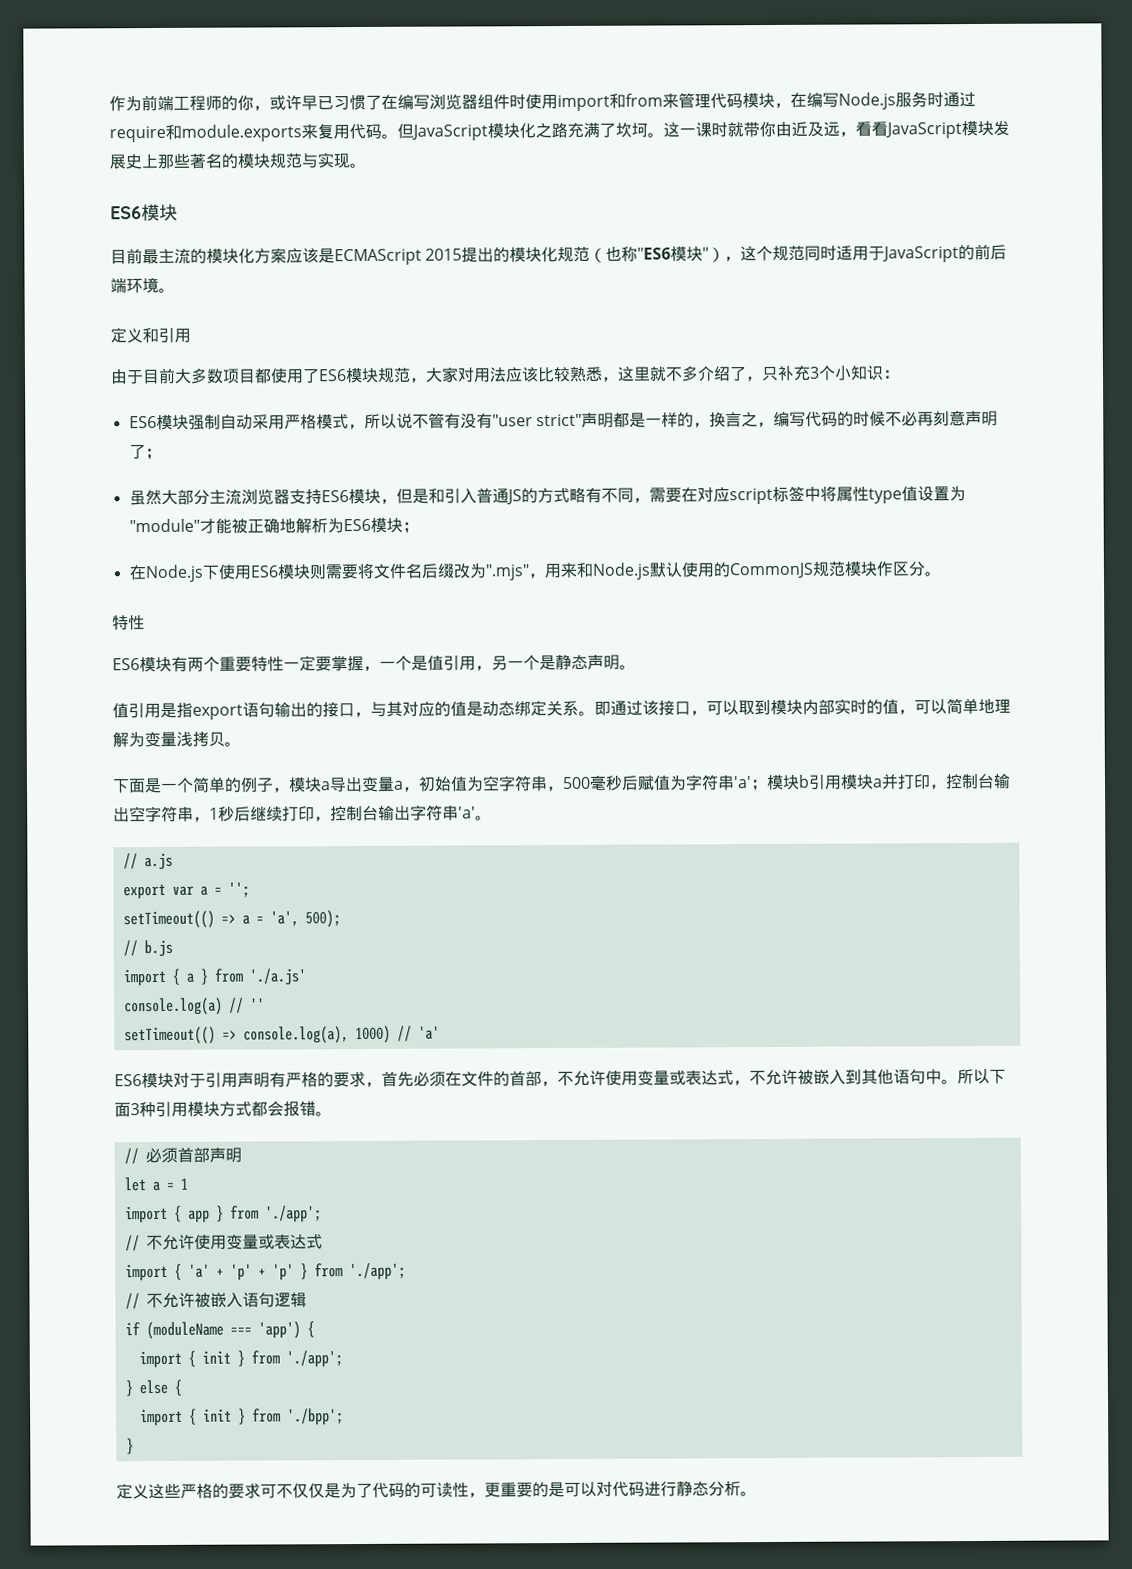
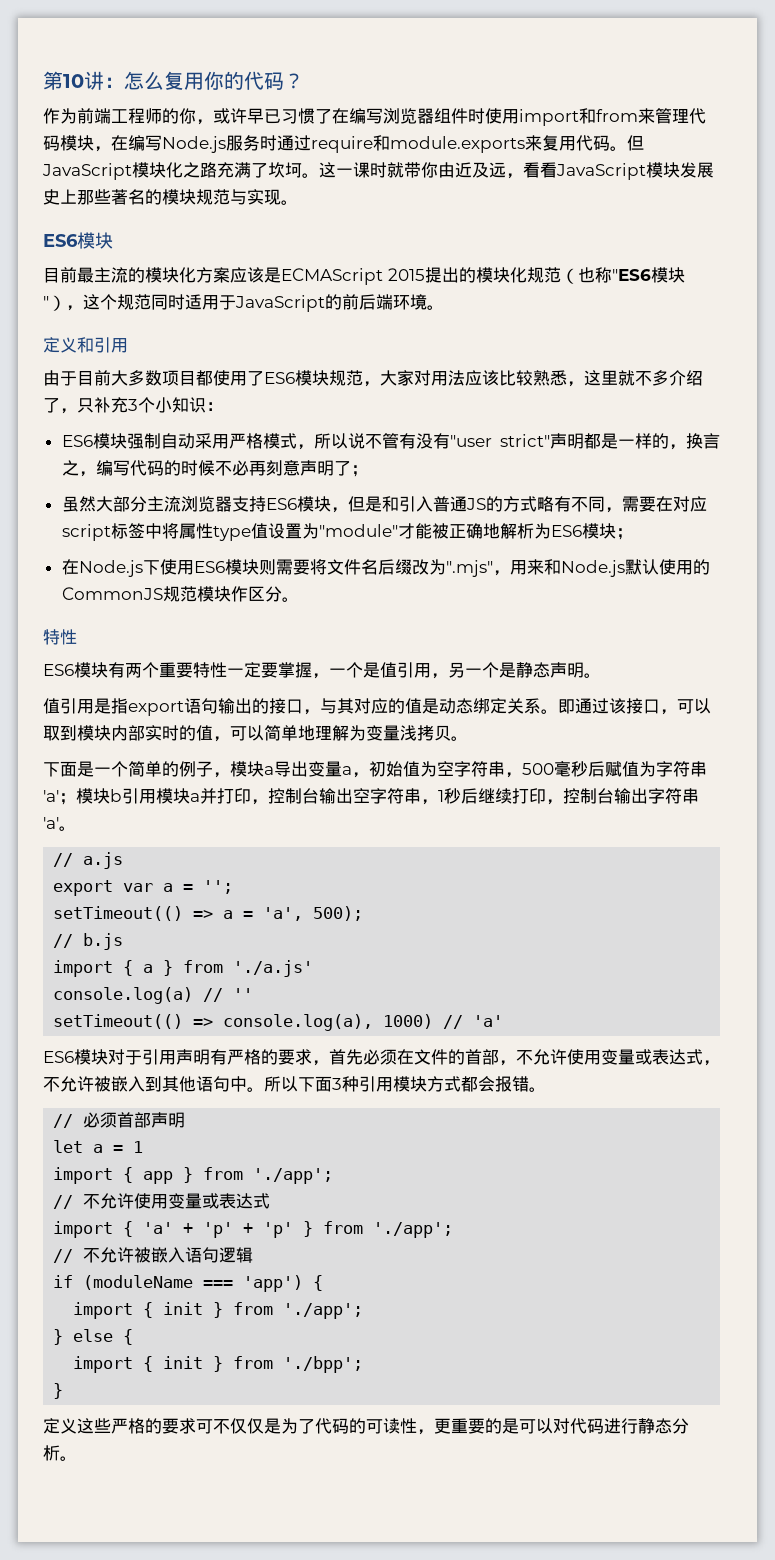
+ 第10讲：怎么复用你的代码？

